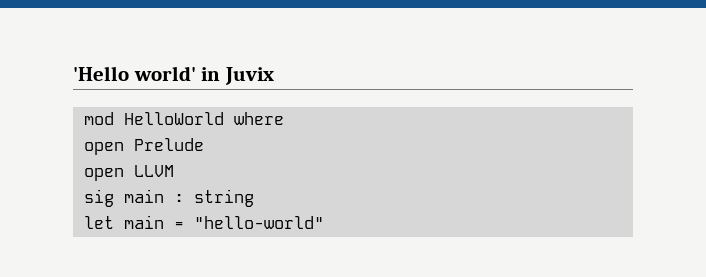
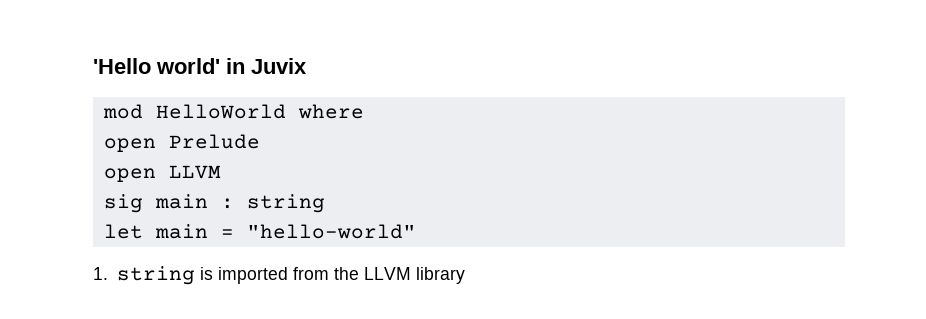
+ 1. string is imported from the LLVM library

